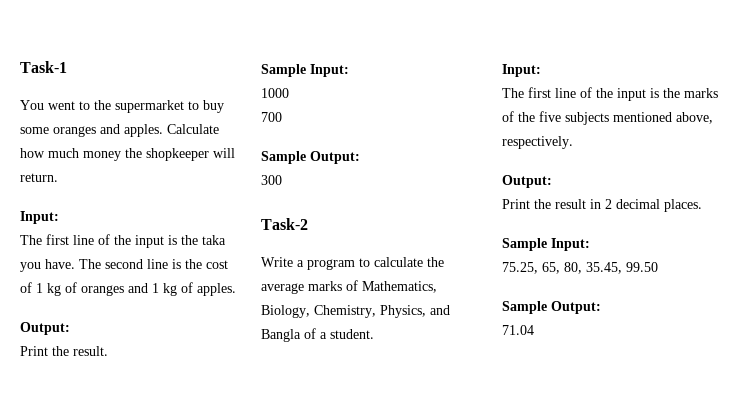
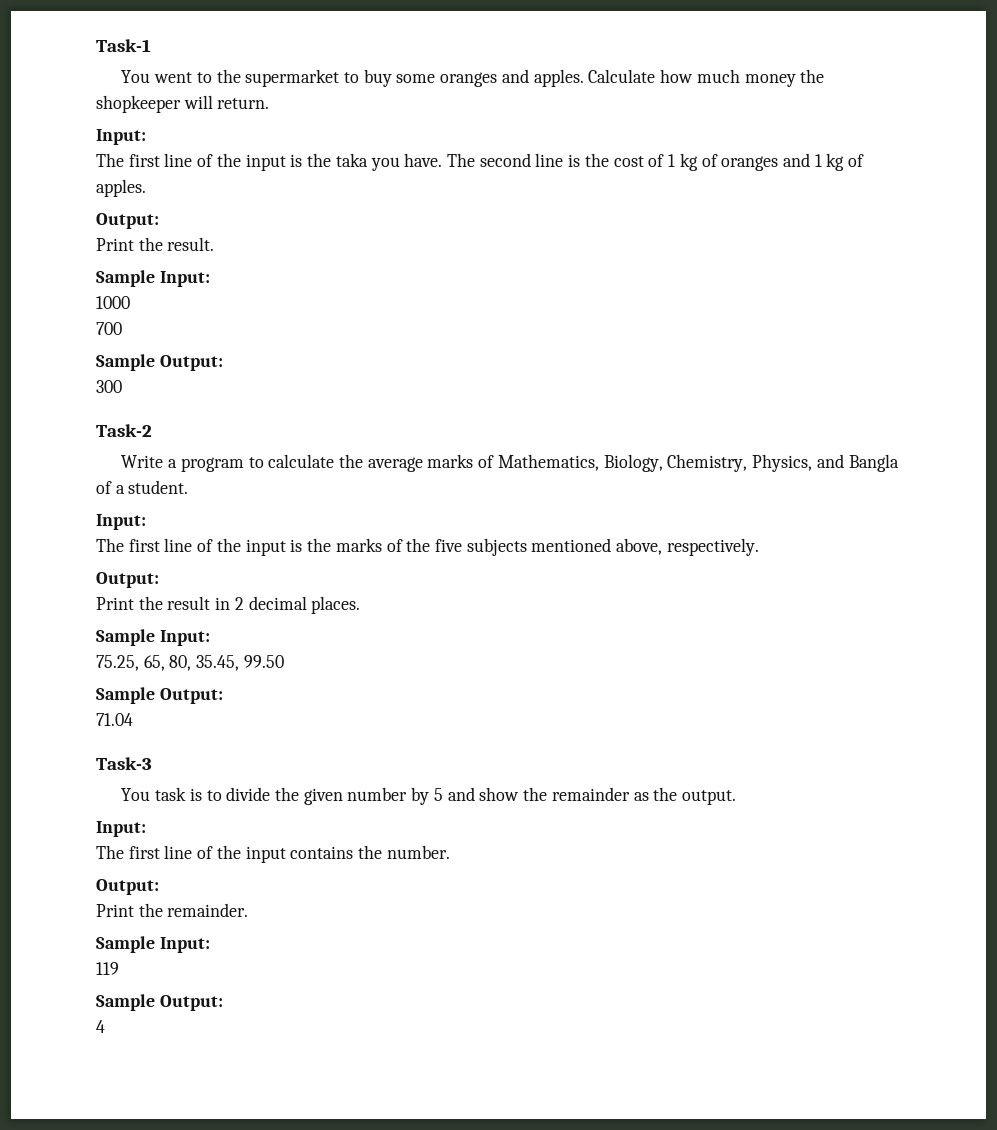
+ Task-3
+ You task is to divide the given number by 5 and show the remainder as the output.
+ Input:
+ The first line of the input contains the number.
+ Output:
+ Print the remainder.
+ Sample Input:
+ 119
+ Sample Output:
+ 4

